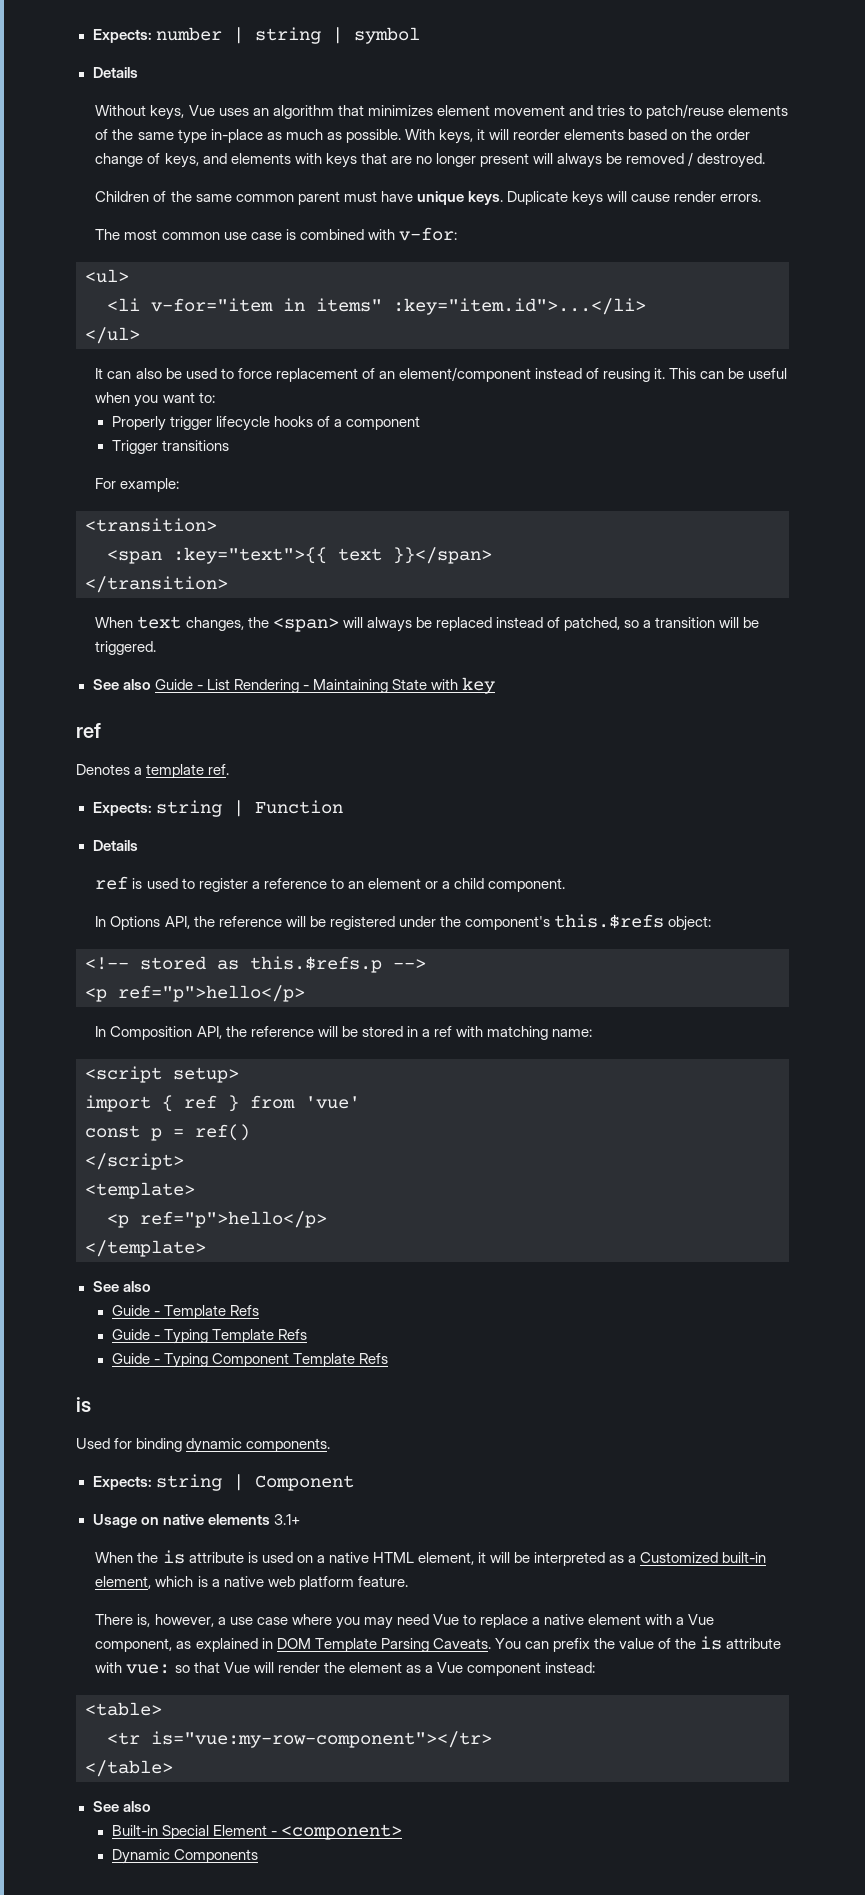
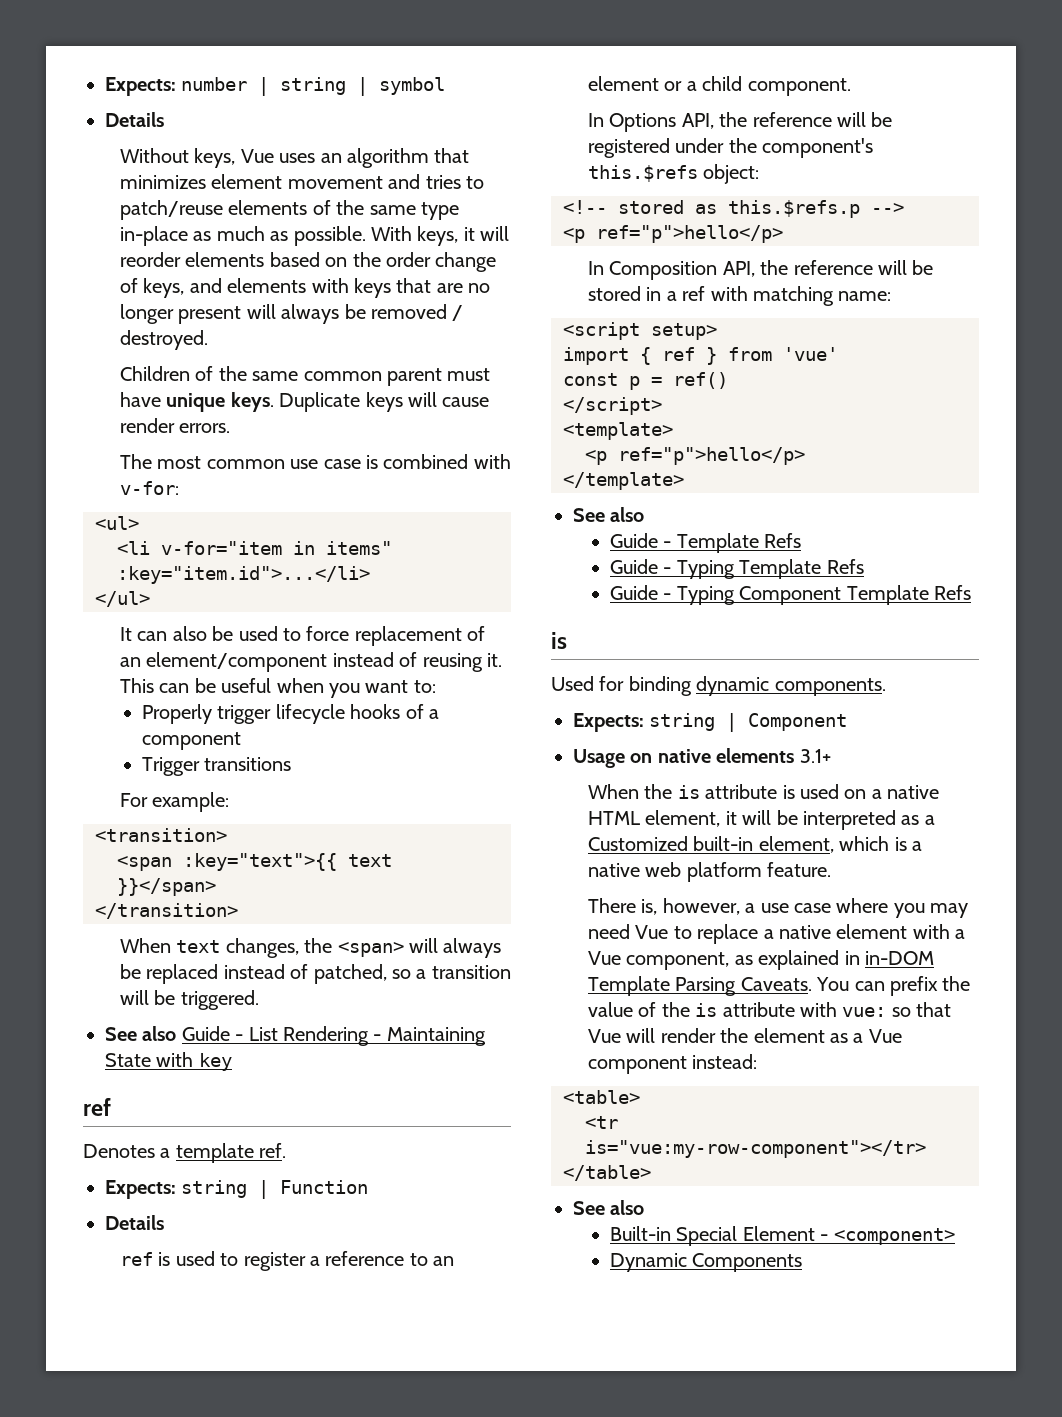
- There is, however, a use case where you may need Vue to replace a native element with a Vue component, as explained in DOM Template Parsing Caveats.
+ There is, however, a use case where you may need Vue to replace a native element with a Vue component, as explained in in-DOM Template Parsing Caveats.

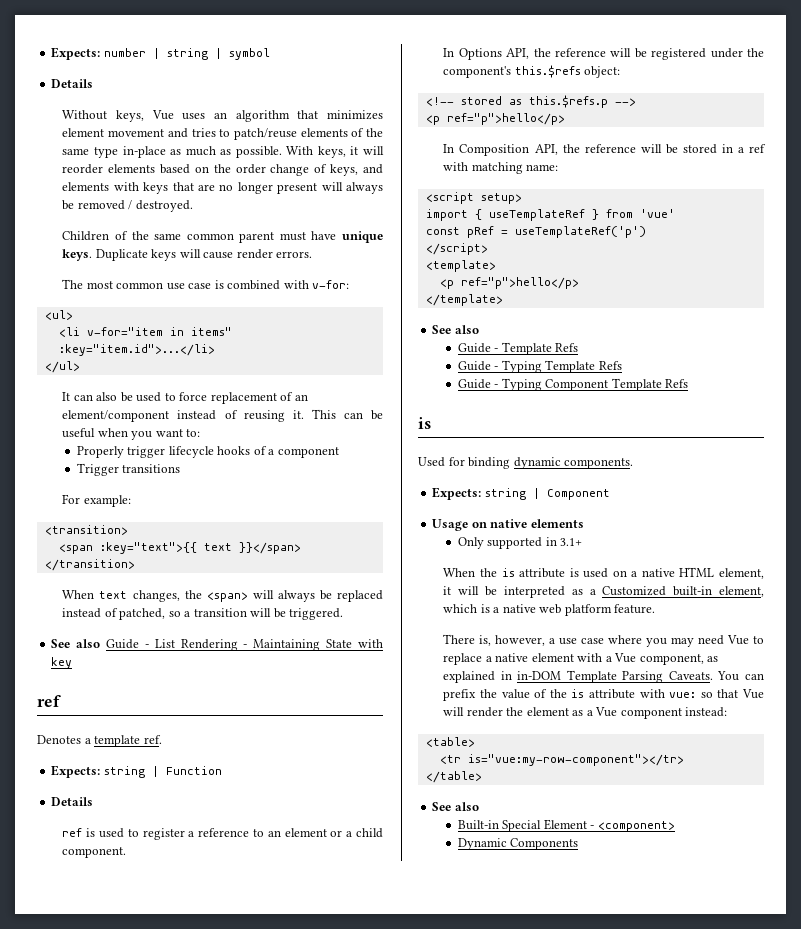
- import { ref } from 'vue'
+ import { useTemplateRef } from 'vue'
- const p = ref()
+ const pRef = useTemplateRef('p')
- Usage on native elements 3.1+
+ Usage on native elements
+ Only supported in 3.1+

